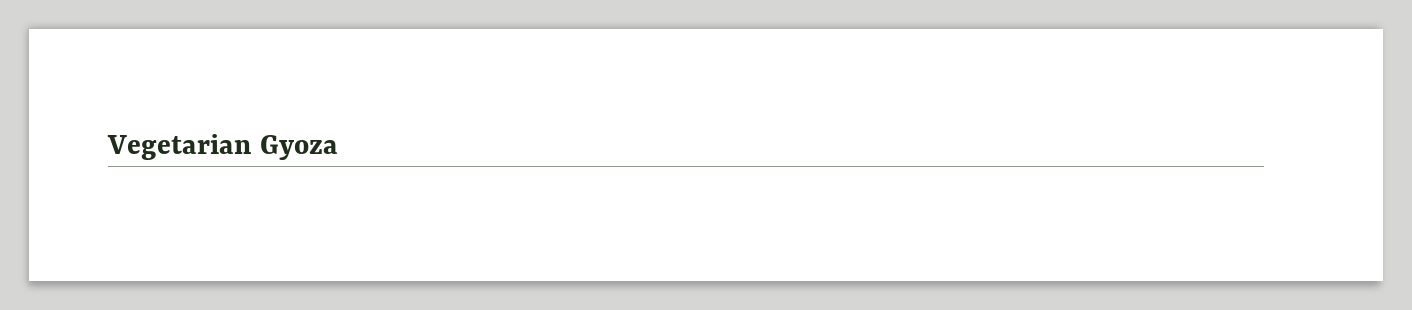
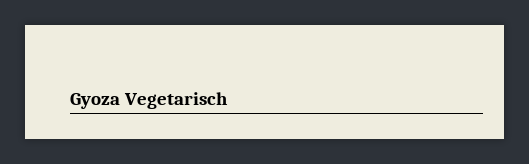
- Vegetarian Gyoza
+ Gyoza Vegetarisch

